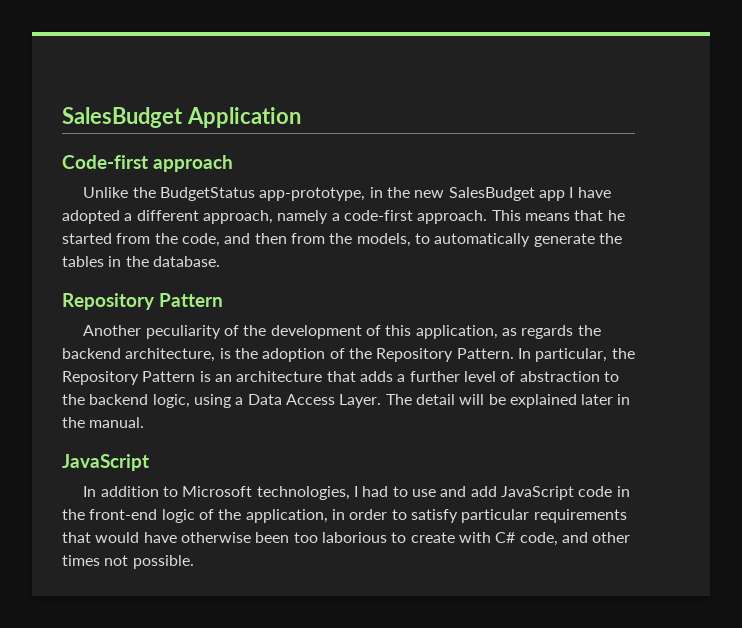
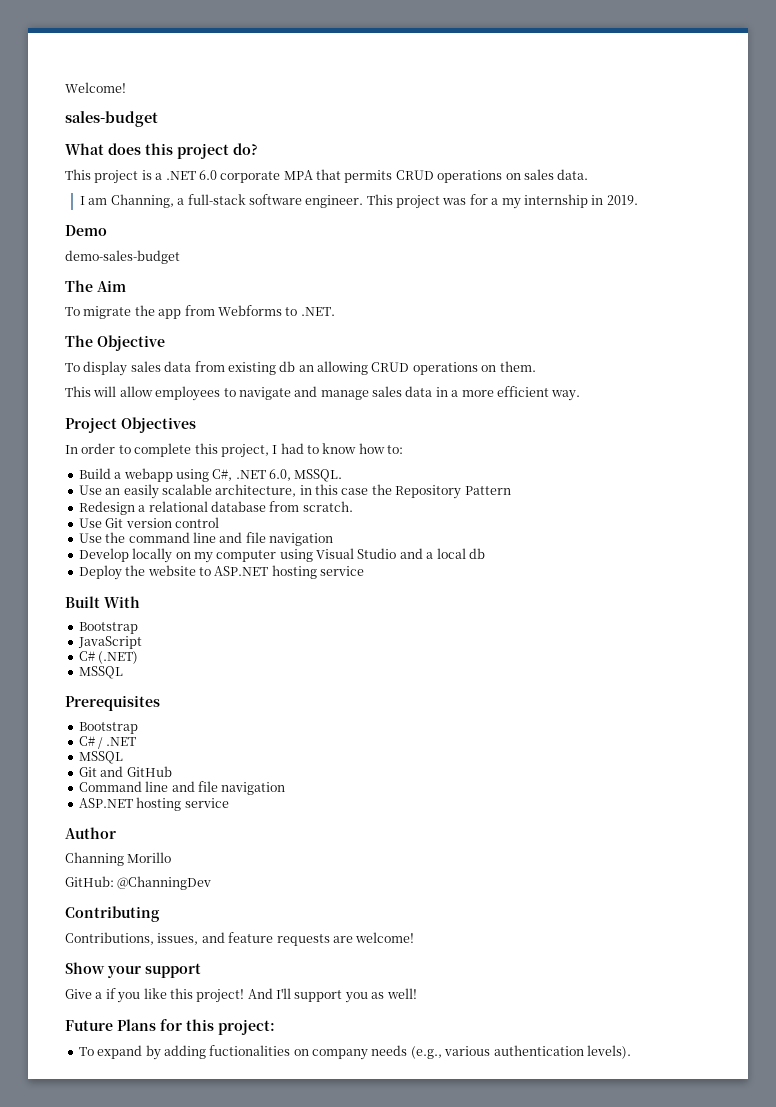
- SalesBudget Application
- Code-first approach
- Unlike the BudgetStatus app-prototype, in the new SalesBudget app I have adopted a different approach, namely a code-first approach. This means that he started from the code, and then from the models, to automatically generate the tables in the database.
- Repository Pattern
- Another peculiarity of the development of this application, as regards the backend architecture, is the adoption of the Repository Pattern. In particular, the Repository Pattern is an architecture that adds a further level of abstraction to the backend logic, using a Data Access Layer. The detail will be explained later in the manual.
+ Welcome!
+ sales-budget
+ What does this project do?
+ This project is a .NET 6.0 corporate MPA that permits CRUD operations on sales data.
+ I am Channing, a full-stack software engineer. This project was for a my internship in 2019.
+ Demo
+ demo-sales-budget
+ The Aim
+ To migrate the app from Webforms to .NET.
+ The Objective
+ To display sales data from existing db an allowing CRUD operations on them.
+ This will allow employees to navigate and manage sales data in a more efficient way.
+ Project Objectives
+ In order to complete this project, I had to know how to:
+ Build a webapp using C#, .NET 6.0, MSSQL.
+ Use an easily scalable architecture, in this case the Repository Pattern
+ Redesign a relational database from scratch.
+ Use Git version control
+ Use the command line and file navigation
+ Develop locally on my computer using Visual Studio and a local db
+ Deploy the website to ASP.NET hosting service
+ Built With
+ Bootstrap
  JavaScript
- In addition to Microsoft technologies, I had to use and add JavaScript code in the front-end logic of the application, in order to satisfy particular requirements that would have otherwise been too laborious to create with C# code, and other times not possible.
+ C# (.NET)
+ MSSQL
+ Prerequisites
+ Bootstrap
+ C# / .NET
+ MSSQL
+ Git and GitHub
+ Command line and file navigation
+ ASP.NET hosting service
+ Author
+ Channing Morillo
+ GitHub: @ChanningDev
+ Contributing
+ Contributions, issues, and feature requests are welcome!
+ Show your support
+ Give a if you like this project! And I'll support you as well!
+ Future Plans for this project:
+ To expand by adding fuctionalities on company needs (e.g., various authentication levels).

